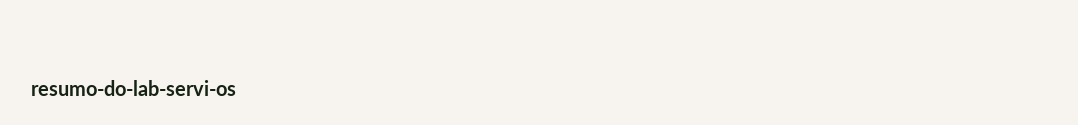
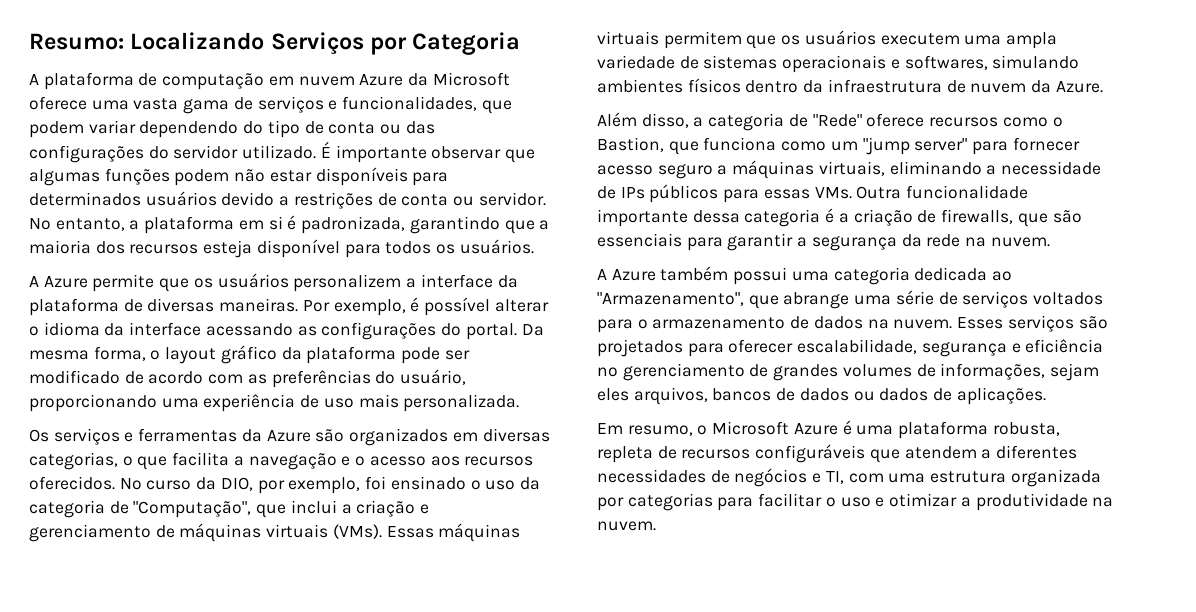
- resumo-do-lab-servi-os
+ Resumo: Localizando Serviços por Categoria
+ A plataforma de computação em nuvem Azure da Microsoft oferece uma vasta gama de serviços e funcionalidades, que podem variar dependendo do tipo de conta ou das configurações do servidor utilizado. É importante observar que algumas funções podem não estar disponíveis para determinados usuários devido a restrições de conta ou servidor. No entanto, a plataforma em si é padronizada, garantindo que a maioria dos recursos esteja disponível para todos os usuários.
+ A Azure permite que os usuários personalizem a interface da plataforma de diversas maneiras. Por exemplo, é possível alterar o idioma da interface acessando as configurações do portal. Da mesma forma, o layout gráfico da plataforma pode ser modificado de acordo com as preferências do usuário, proporcionando uma experiência de uso mais personalizada.
+ Os serviços e ferramentas da Azure são organizados em diversas categorias, o que facilita a navegação e o acesso aos recursos oferecidos. No curso da DIO, por exemplo, foi ensinado o uso da categoria de "Computação", que inclui a criação e gerenciamento de máquinas virtuais (VMs). Essas máquinas virtuais permitem que os usuários executem uma ampla variedade de sistemas operacionais e softwares, simulando ambientes físicos dentro da infraestrutura de nuvem da Azure.
+ Além disso, a categoria de "Rede" oferece recursos como o Bastion, que funciona como um "jump server" para fornecer acesso seguro a máquinas virtuais, eliminando a necessidade de IPs públicos para essas VMs. Outra funcionalidade importante dessa categoria é a criação de firewalls, que são essenciais para garantir a segurança da rede na nuvem.
+ A Azure também possui uma categoria dedicada ao "Armazenamento", que abrange uma série de serviços voltados para o armazenamento de dados na nuvem. Esses serviços são projetados para oferecer escalabilidade, segurança e eficiência no gerenciamento de grandes volumes de informações, sejam eles arquivos, bancos de dados ou dados de aplicações.
+ Em resumo, o Microsoft Azure é uma plataforma robusta, repleta de recursos configuráveis que atendem a diferentes necessidades de negócios e TI, com uma estrutura organizada por categorias para facilitar o uso e otimizar a produtividade na nuvem.

